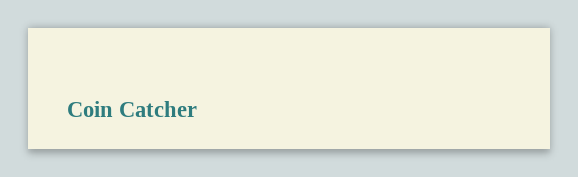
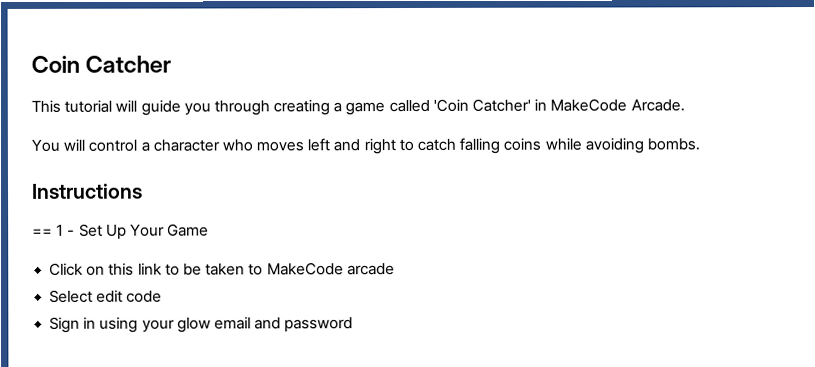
+ This tutorial will guide you through creating a game called 'Coin Catcher' in MakeCode Arcade.
+ You will control a character who moves left and right to catch falling coins while avoiding bombs.
+ Instructions
+ == 1 - Set Up Your Game
+ Click on this link to be taken to MakeCode arcade
+ Select edit code
+ Sign in using your glow email and password

